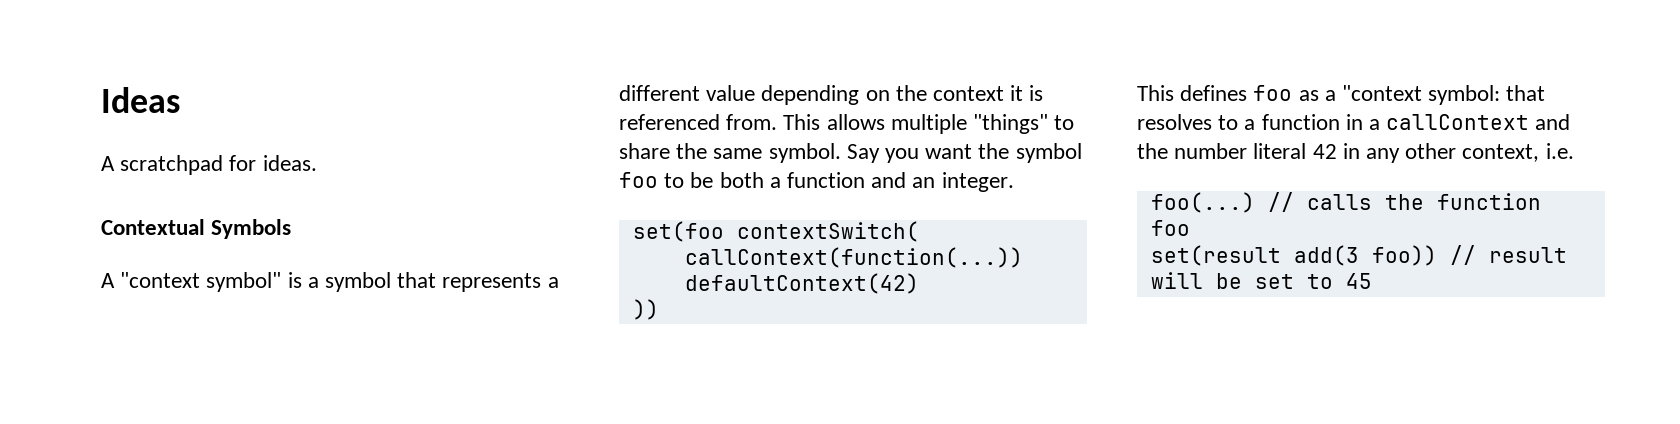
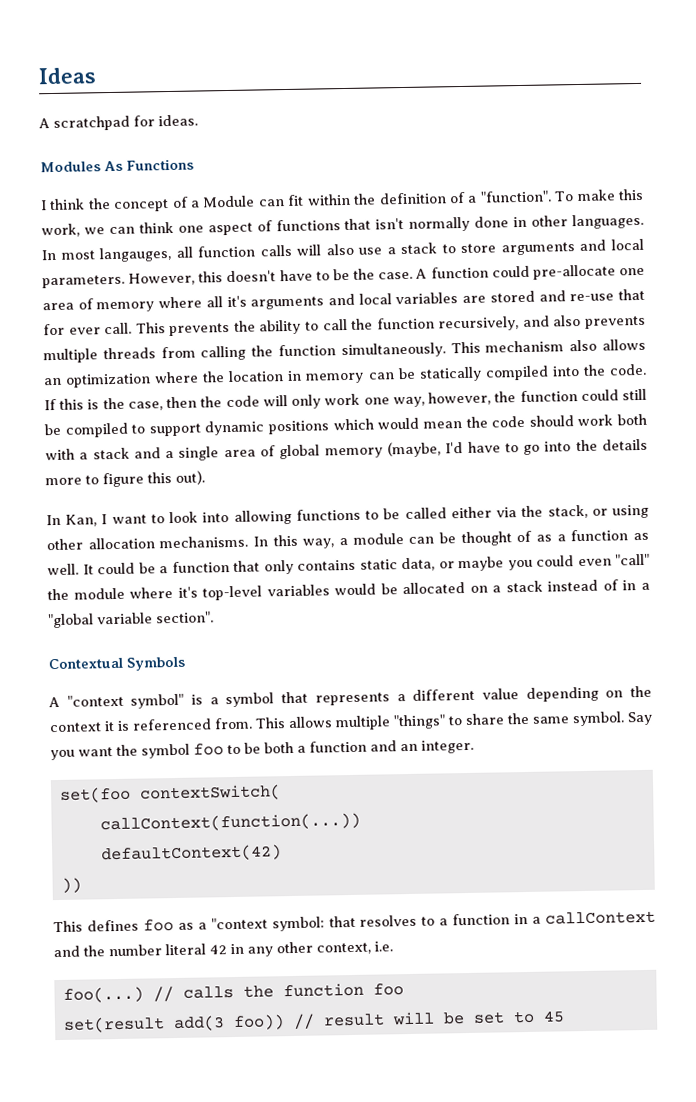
+ Modules As Functions
+ I think the concept of a Module can fit within the definition of a "function". To make this work, we can think one aspect of functions that isn't normally done in other languages. In most langauges, all function calls will also use a stack to store arguments and local parameters. However, this doesn't have to be the case. A function could pre-allocate one area of memory where all it's arguments and local variables are stored and re-use that for ever call. This prevents the ability to call the function recursively, and also prevents multiple threads from calling the function simultaneously. This mechanism also allows an optimization where the location in memory can be statically compiled into the code. If this is the case, then the code will only work one way, however, the function could still be compiled to support dynamic positions which would mean the code should work both with a stack and a single area of global memory (maybe, I'd have to go into the details more to figure this out).
+ In Kan, I want to look into allowing functions to be called either via the stack, or using other allocation mechanisms. In this way, a module can be thought of as a function as well. It could be a function that only contains static data, or maybe you could even "call" the module where it's top-level variables would be allocated on a stack instead of in a "global variable section".

